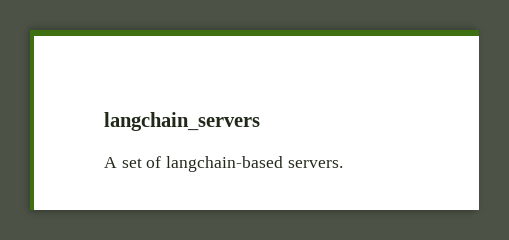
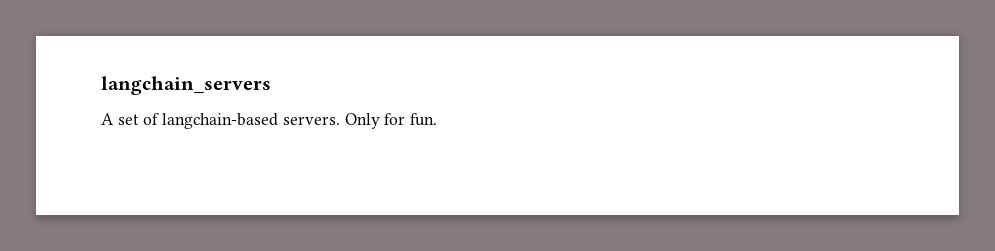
+ Only for fun.

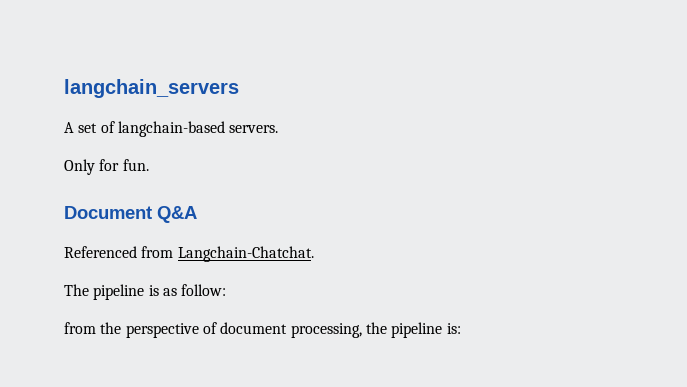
- A set of langchain-based servers. Only for fun.
+ A set of langchain-based servers.
+ Only for fun.
+ Document Q&A
+ Referenced from Langchain-Chatchat.
+ The pipeline is as follow:
+ from the perspective of document processing, the pipeline is:

